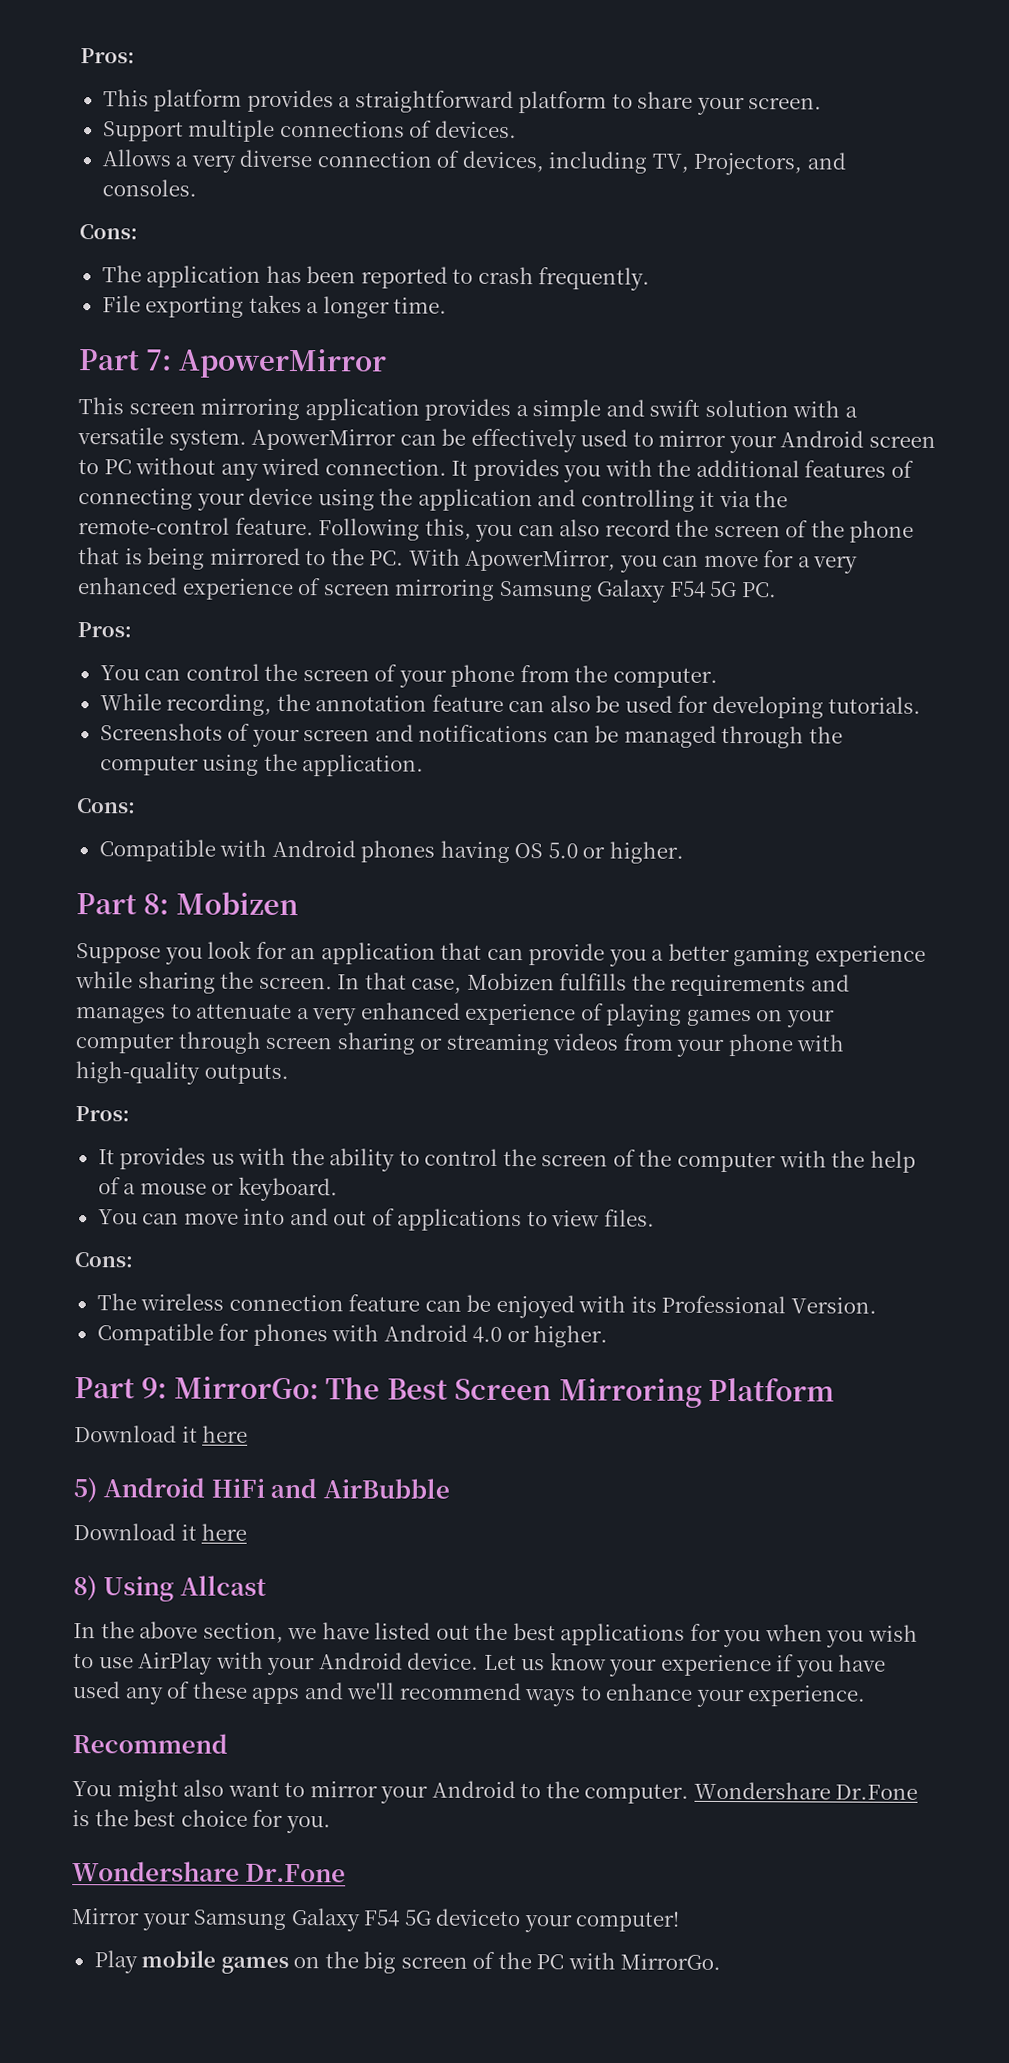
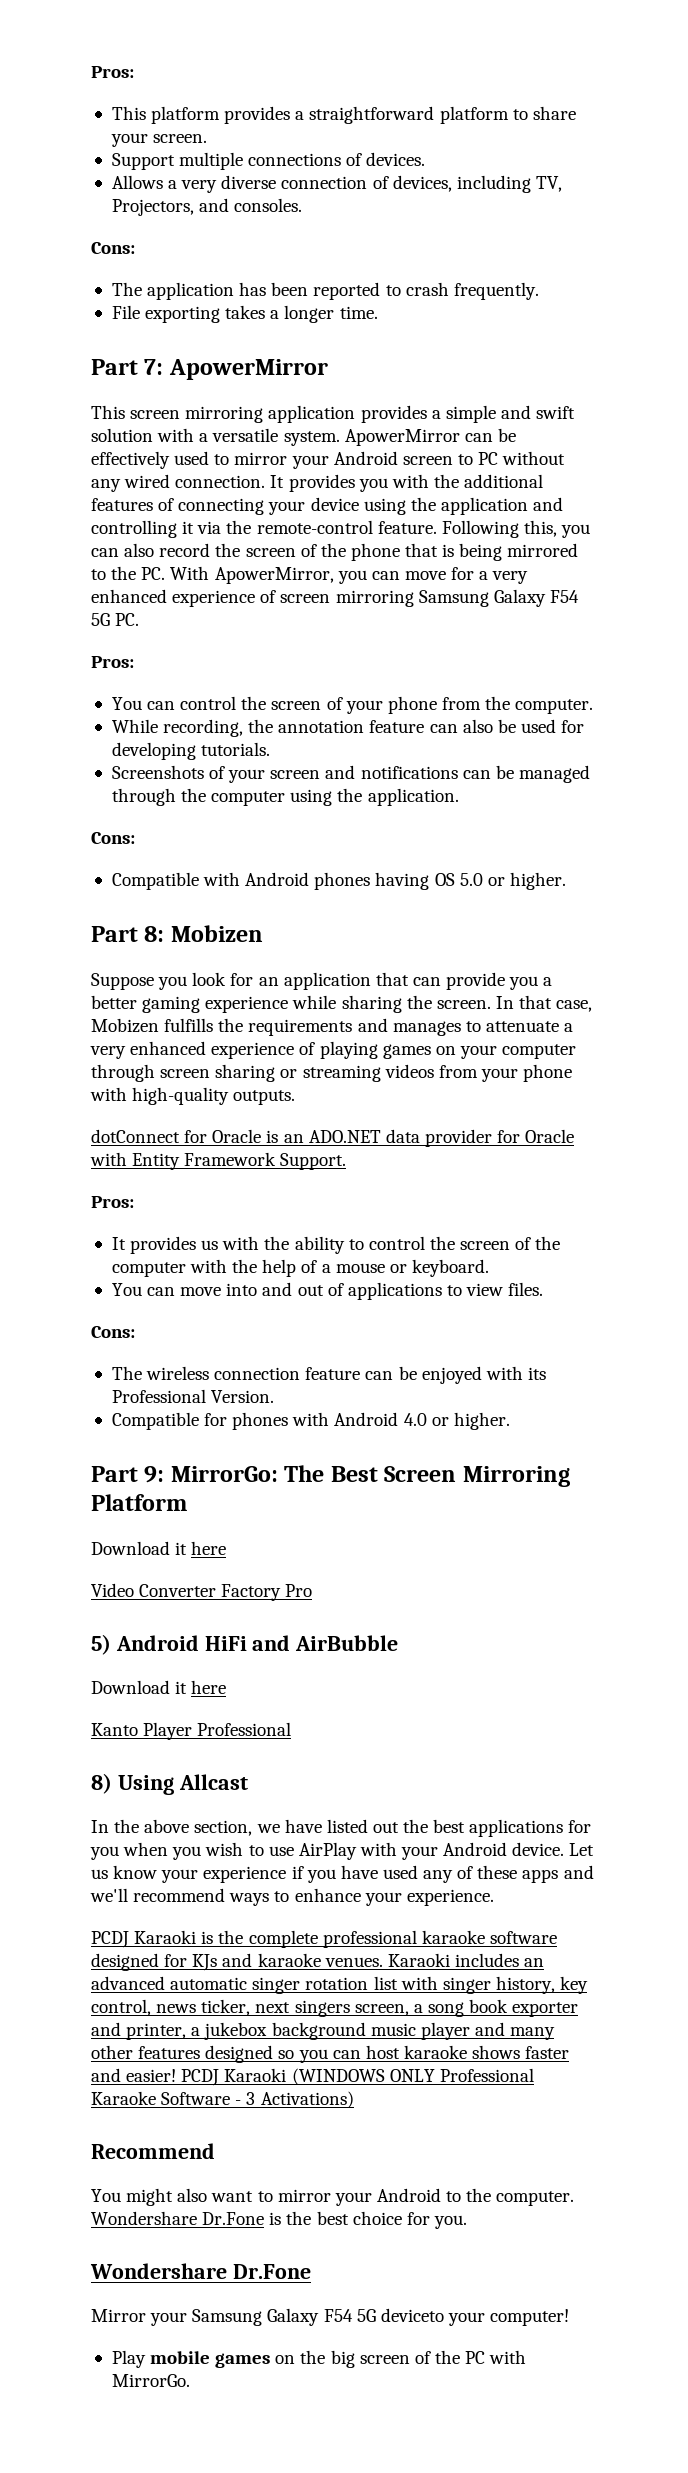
+ dotConnect for Oracle is an ADO.NET data provider for Oracle with Entity Framework Support.
+ Video Converter Factory Pro
+ Kanto Player Professional
+ PCDJ Karaoki is the complete professional karaoke software designed for KJs and karaoke venues. Karaoki includes an advanced automatic singer rotation list with singer history, key control, news ticker, next singers screen, a song book exporter and printer, a jukebox background music player and many other features designed so you can host karaoke shows faster and easier! PCDJ Karaoki (WINDOWS ONLY Professional Karaoke Software - 3 Activations)

